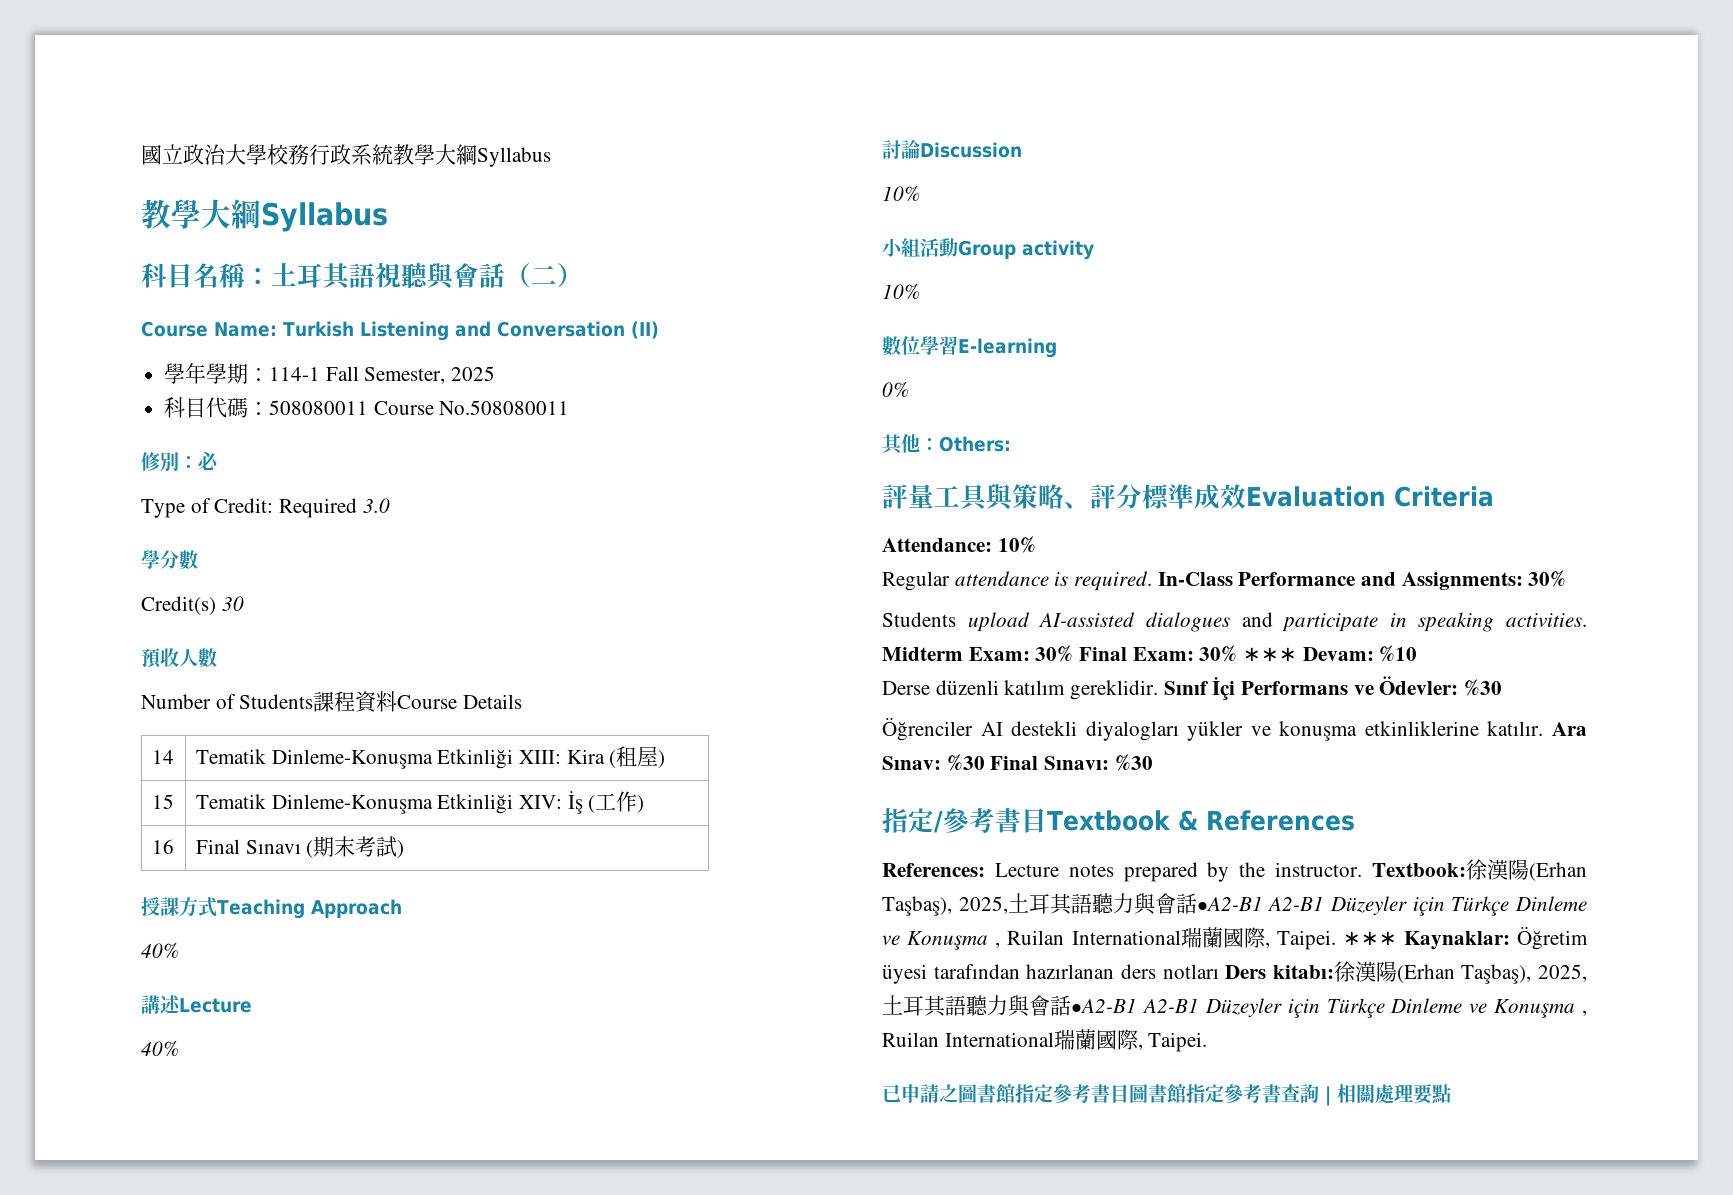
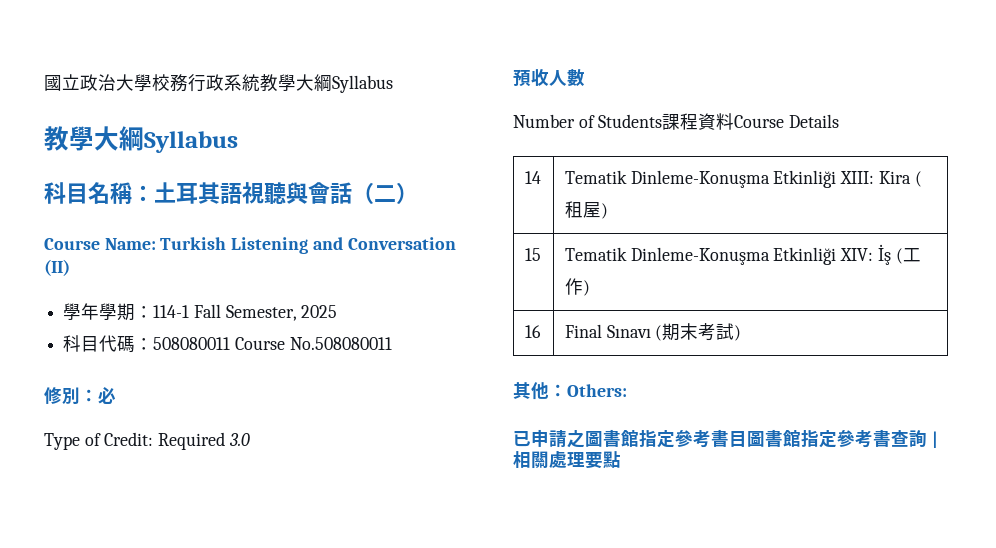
- 學分數
- Credit(s) 30
- 授課方式Teaching Approach
- 40%
- 講述Lecture
- 40%
- 討論Discussion
- 10%
- 小組活動Group activity
- 10%
- 數位學習E-learning
- 0%
  其他：Others:
- 評量工具與策略、評分標準成效Evaluation Criteria
- Attendance: 10%
- Regular attendance is required. In-Class Performance and Assignments: 30%
- Students upload AI-assisted dialogues and participate in speaking activities. Midterm Exam: 30% Final Exam: 30% ∗∗∗ Devam: %10
- Derse düzenli katılım gereklidir. Sınıf İçi Performans ve Ödevler: %30
- Öğrenciler AI destekli diyalogları yükler ve konuşma etkinliklerine katılır. Ara Sınav: %30 Final Sınavı: %30
- 指定/參考書目Textbook & References
- References: Lecture notes prepared by the instructor. Textbook:徐漢陽(Erhan Taşbaş), 2025,⼟⽿其語聽⼒與會話•A2-B1 A2-B1 Düzeyler için Türkçe Dinleme ve Konuşma , Ruilan International瑞蘭國際, Taipei. ∗∗∗ Kaynaklar: Öğretim üyesi tarafından hazırlanan ders notları Ders kitabı:徐漢陽(Erhan Taşbaş), 2025,⼟⽿其語聽⼒與會話•A2-B1 A2-B1 Düzeyler için Türkçe Dinleme ve Konuşma , Ruilan International瑞蘭國際, Taipei.

